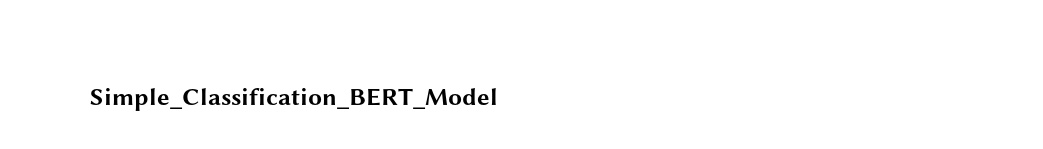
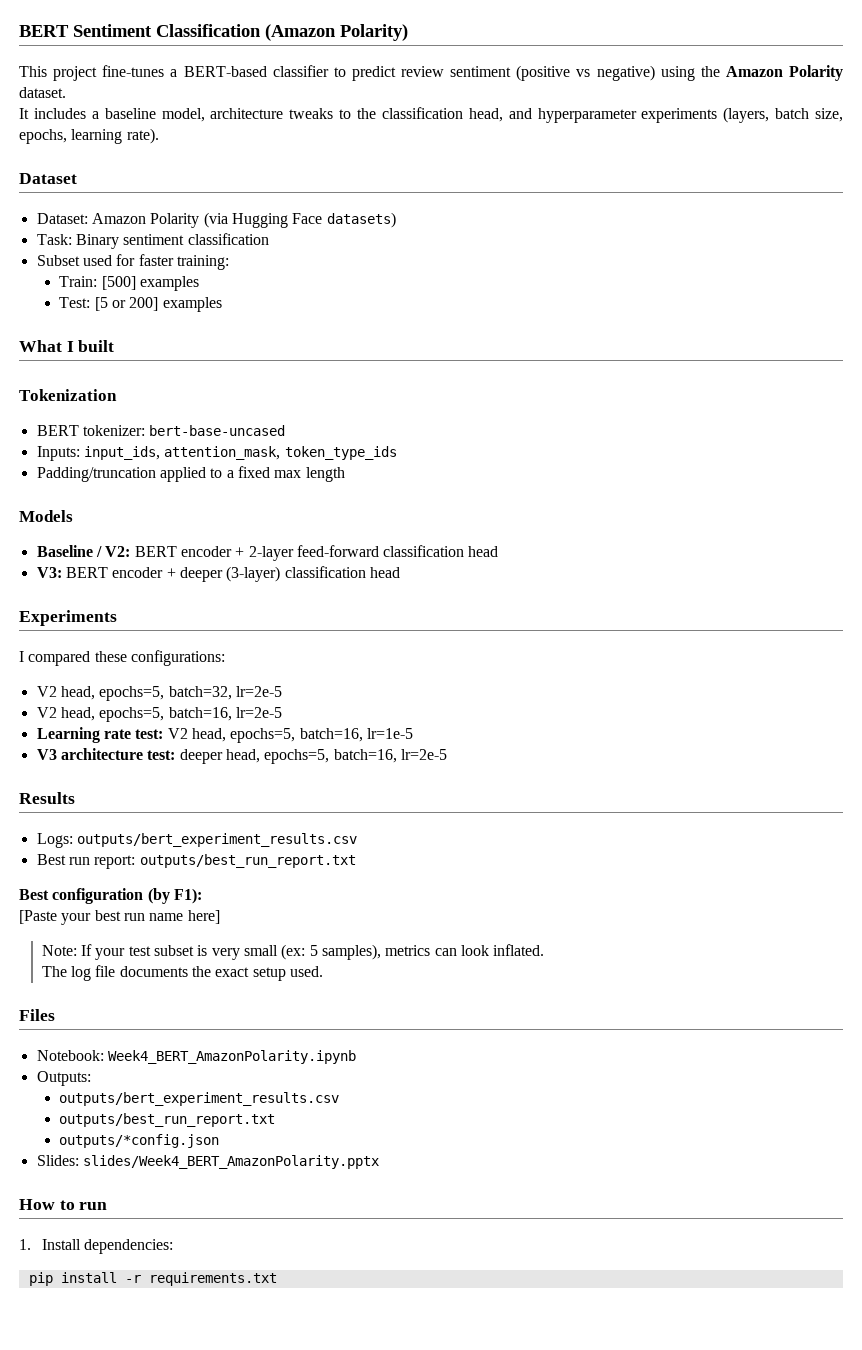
- Simple_Classification_BERT_Model
+ BERT Sentiment Classification (Amazon Polarity)
+ This project fine-tunes a BERT-based classifier to predict review sentiment (positive vs negative) using the Amazon Polarity dataset.
+ It includes a baseline model, architecture tweaks to the classification head, and hyperparameter experiments (layers, batch size, epochs, learning rate).
+ Dataset
+ Dataset: Amazon Polarity (via Hugging Face datasets)
+ Task: Binary sentiment classification
+ Subset used for faster training:
+ Train: [500] examples
+ Test: [5 or 200] examples
+ What I built
+ Tokenization
+ BERT tokenizer: bert-base-uncased
+ Inputs: input_ids, attention_mask, token_type_ids
+ Padding/truncation applied to a fixed max length
+ Models
+ Baseline / V2: BERT encoder + 2-layer feed-forward classification head
+ V3: BERT encoder + deeper (3-layer) classification head
+ Experiments
+ I compared these configurations:
+ V2 head, epochs=5, batch=32, lr=2e-5
+ V2 head, epochs=5, batch=16, lr=2e-5
+ Learning rate test: V2 head, epochs=5, batch=16, lr=1e-5
+ V3 architecture test: deeper head, epochs=5, batch=16, lr=2e-5
+ Results
+ Logs: outputs/bert_experiment_results.csv
+ Best run report: outputs/best_run_report.txt
+ Best configuration (by F1):
+ [Paste your best run name here]
+ Note: If your test subset is very small (ex: 5 samples), metrics can look inflated.
+ The log file documents the exact setup used.
+ Files
+ Notebook: Week4_BERT_AmazonPolarity.ipynb
+ Outputs:
+ outputs/bert_experiment_results.csv
+ outputs/best_run_report.txt
+ outputs/*config.json
+ Slides: slides/Week4_BERT_AmazonPolarity.pptx
+ How to run
+ 1. Install dependencies:
+ pip install -r requirements.txt

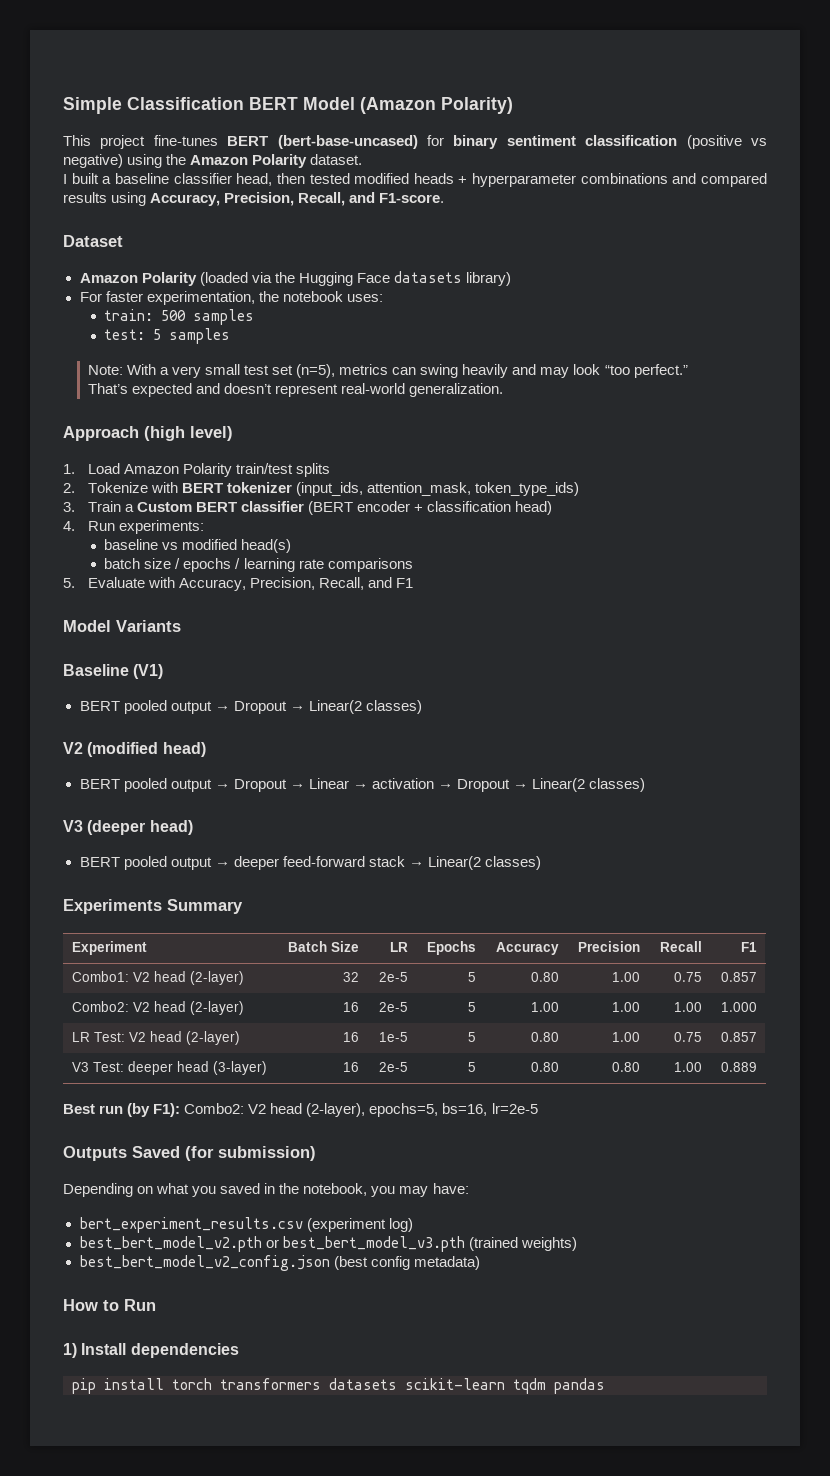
- BERT Sentiment Classification (Amazon Polarity)
+ Simple Classification BERT Model (Amazon Polarity)
- This project fine-tunes a BERT-based classifier to predict review sentiment (positive vs negative) using the Amazon Polarity dataset.
+ This project fine-tunes BERT (bert-base-uncased) for binary sentiment classification (positive vs negative) using the Amazon Polarity dataset.
- It includes a baseline model, architecture tweaks to the classification head, and hyperparameter experiments (layers, batch size, epochs, learning rate).
+ I built a baseline classifier head, then tested modified heads + hyperparameter combinations and compared results using Accuracy, Precision, Recall, and F1-score.
- Dataset: Amazon Polarity (via Hugging Face datasets)
- Task: Binary sentiment classification
- Subset used for faster training:
- Train: [500] examples
- Test: [5 or 200] examples
- What I built
- Tokenization
- BERT tokenizer: bert-base-uncased
- Inputs: input_ids, attention_mask, token_type_ids
- Padding/truncation applied to a fixed max length
- Models
- Baseline / V2: BERT encoder + 2-layer feed-forward classification head
- V3: BERT encoder + deeper (3-layer) classification head
- Experiments
- I compared these configurations:
- V2 head, epochs=5, batch=32, lr=2e-5
- V2 head, epochs=5, batch=16, lr=2e-5
- Learning rate test: V2 head, epochs=5, batch=16, lr=1e-5
- V3 architecture test: deeper head, epochs=5, batch=16, lr=2e-5
- Results
- Logs: outputs/bert_experiment_results.csv
- Best run report: outputs/best_run_report.txt
- Best configuration (by F1):
- [Paste your best run name here]
- Note: If your test subset is very small (ex: 5 samples), metrics can look inflated.
- The log file documents the exact setup used.
- Files
- Notebook: Week4_BERT_AmazonPolarity.ipynb
- Outputs:
- outputs/bert_experiment_results.csv
- outputs/best_run_report.txt
- outputs/*config.json
- Slides: slides/Week4_BERT_AmazonPolarity.pptx
- How to run
- 1. Install dependencies:
- pip install -r requirements.txt
+ Amazon Polarity (loaded via the Hugging Face datasets library)
+ For faster experimentation, the notebook uses:
+ train: 500 samples
+ test: 5 samples
+ Note: With a very small test set (n=5), metrics can swing heavily and may look “too perfect.”
+ That’s expected and doesn’t represent real-world generalization.
+ Approach (high level)
+ 1. Load Amazon Polarity train/test splits
+ 2. Tokenize with BERT tokenizer (input_ids, attention_mask, token_type_ids)
+ 3. Train a Custom BERT classifier (BERT encoder + classification head)
+ 4. Run experiments:
+ baseline vs modified head(s)
+ batch size / epochs / learning rate comparisons
+ 5. Evaluate with Accuracy, Precision, Recall, and F1
+ Model Variants
+ Baseline (V1)
+ BERT pooled output → Dropout → Linear(2 classes)
+ V2 (modified head)
+ BERT pooled output → Dropout → Linear → activation → Dropout → Linear(2 classes)
+ V3 (deeper head)
+ BERT pooled output → deeper feed-forward stack → Linear(2 classes)
+ Experiments Summary
+ Experiment | Batch Size | LR | Epochs | Accuracy | Precision | Recall | F1
+ Combo1: V2 head (2-layer) | 32 | 2e-5 | 5 | 0.80 | 1.00 | 0.75 | 0.857
+ Combo2: V2 head (2-layer) | 16 | 2e-5 | 5 | 1.00 | 1.00 | 1.00 | 1.000
+ LR Test: V2 head (2-layer) | 16 | 1e-5 | 5 | 0.80 | 1.00 | 0.75 | 0.857
+ V3 Test: deeper head (3-layer) | 16 | 2e-5 | 5 | 0.80 | 0.80 | 1.00 | 0.889
+ Best run (by F1): Combo2: V2 head (2-layer), epochs=5, bs=16, lr=2e-5
+ Outputs Saved (for submission)
+ Depending on what you saved in the notebook, you may have:
+ bert_experiment_results.csv (experiment log)
+ best_bert_model_v2.pth or best_bert_model_v3.pth (trained weights)
+ best_bert_model_v2_config.json (best config metadata)
+ How to Run
+ 1) Install dependencies
+ pip install torch transformers datasets scikit-learn tqdm pandas

